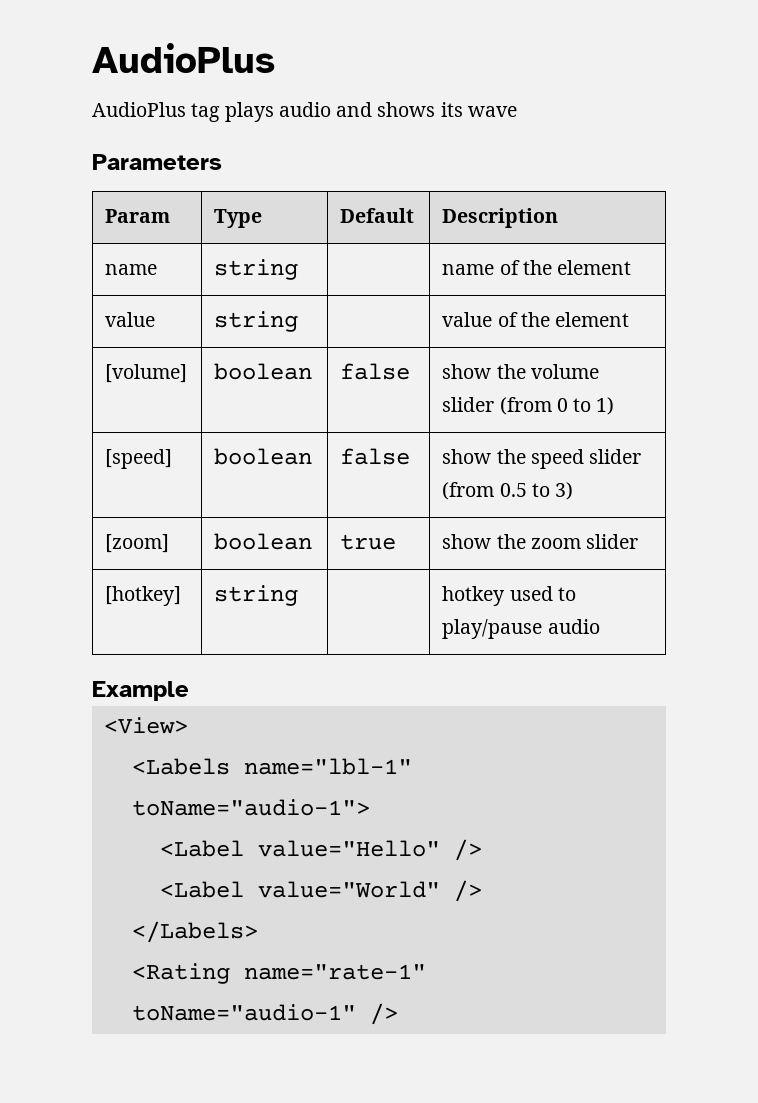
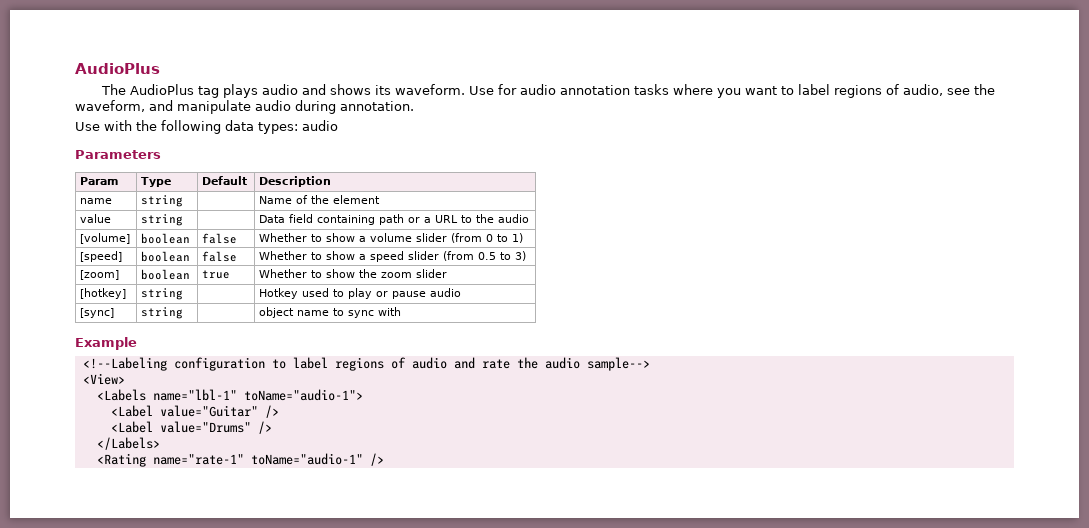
- AudioPlus tag plays audio and shows its wave
+ The AudioPlus tag plays audio and shows its waveform. Use for audio annotation tasks where you want to label regions of audio, see the waveform, and manipulate audio during annotation.
+ Use with the following data types: audio
- name | string | | name of the element
+ name | string | | Name of the element
- value | string | | value of the element
+ value | string | | Data field containing path or a URL to the audio
- [volume] | boolean | false | show the volume slider (from 0 to 1)
+ [volume] | boolean | false | Whether to show a volume slider (from 0 to 1)
- [speed] | boolean | false | show the speed slider (from 0.5 to 3)
+ [speed] | boolean | false | Whether to show a speed slider (from 0.5 to 3)
- [zoom] | boolean | true | show the zoom slider
+ [zoom] | boolean | true | Whether to show the zoom slider
- [hotkey] | string | | hotkey used to play/pause audio
+ [hotkey] | string | | Hotkey used to play or pause audio
+ [sync] | string | | object name to sync with
  Example
+ <!--Labeling configuration to label regions of audio and rate the audio sample-->
- <Label value="Hello" />
+ <Label value="Guitar" />
- <Label value="World" />
+ <Label value="Drums" />

